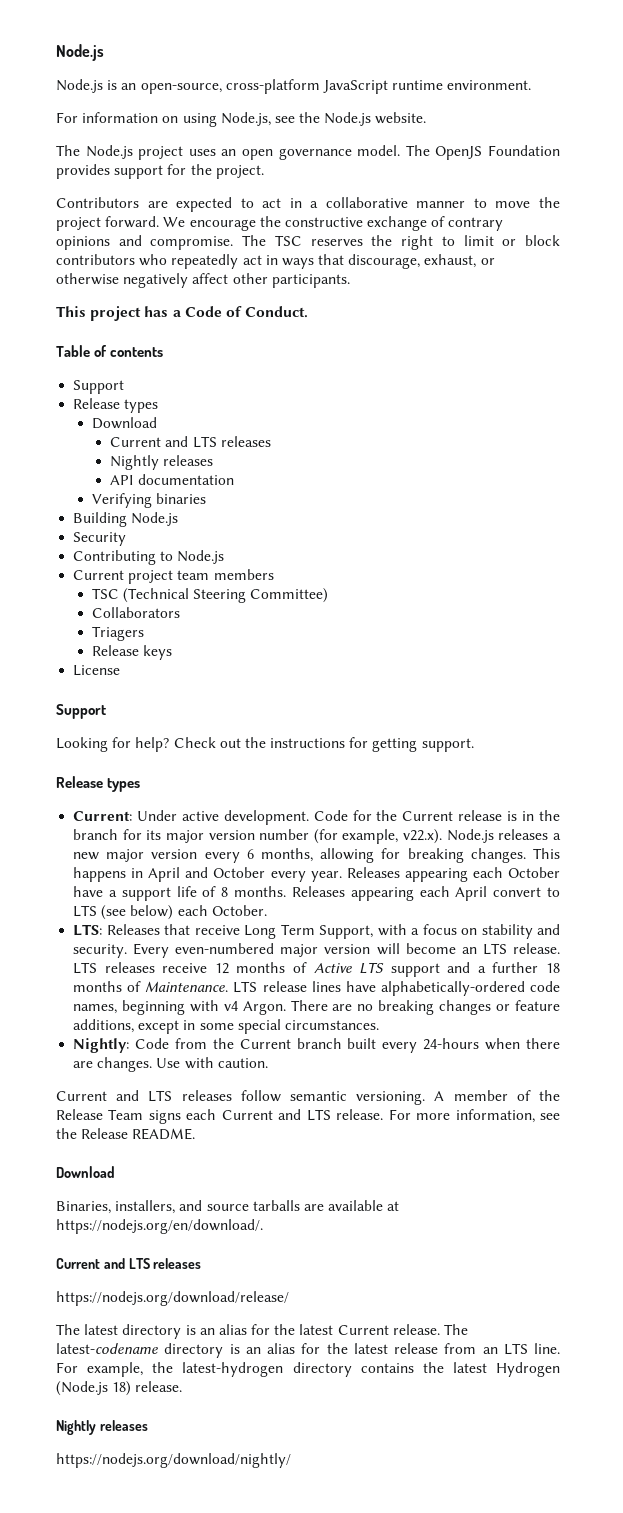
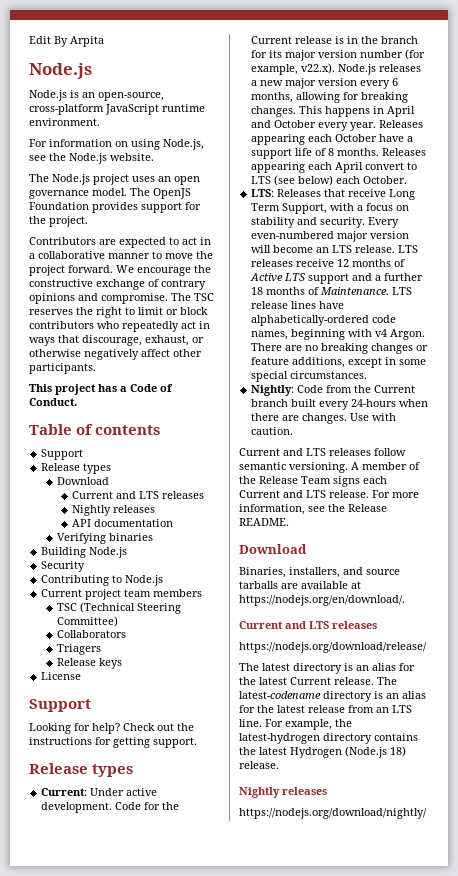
+ Edit By Arpita

